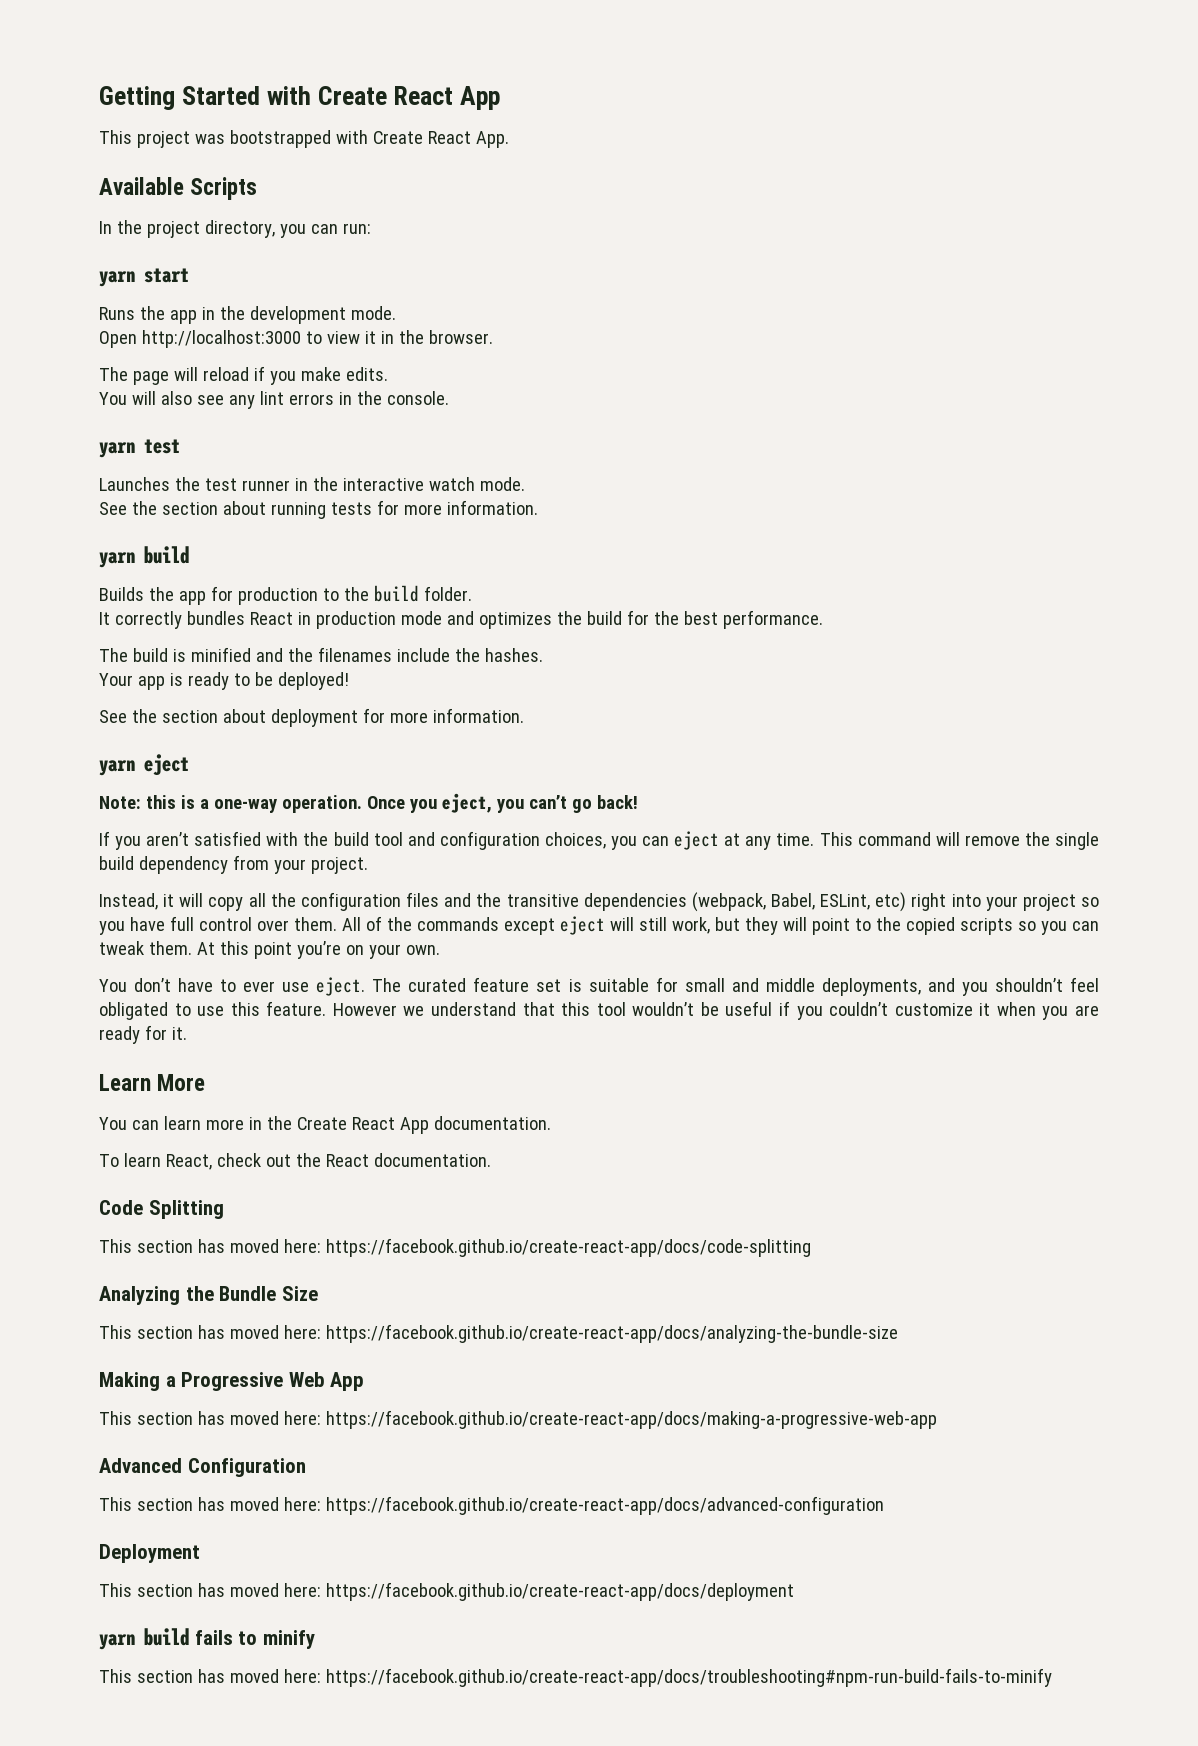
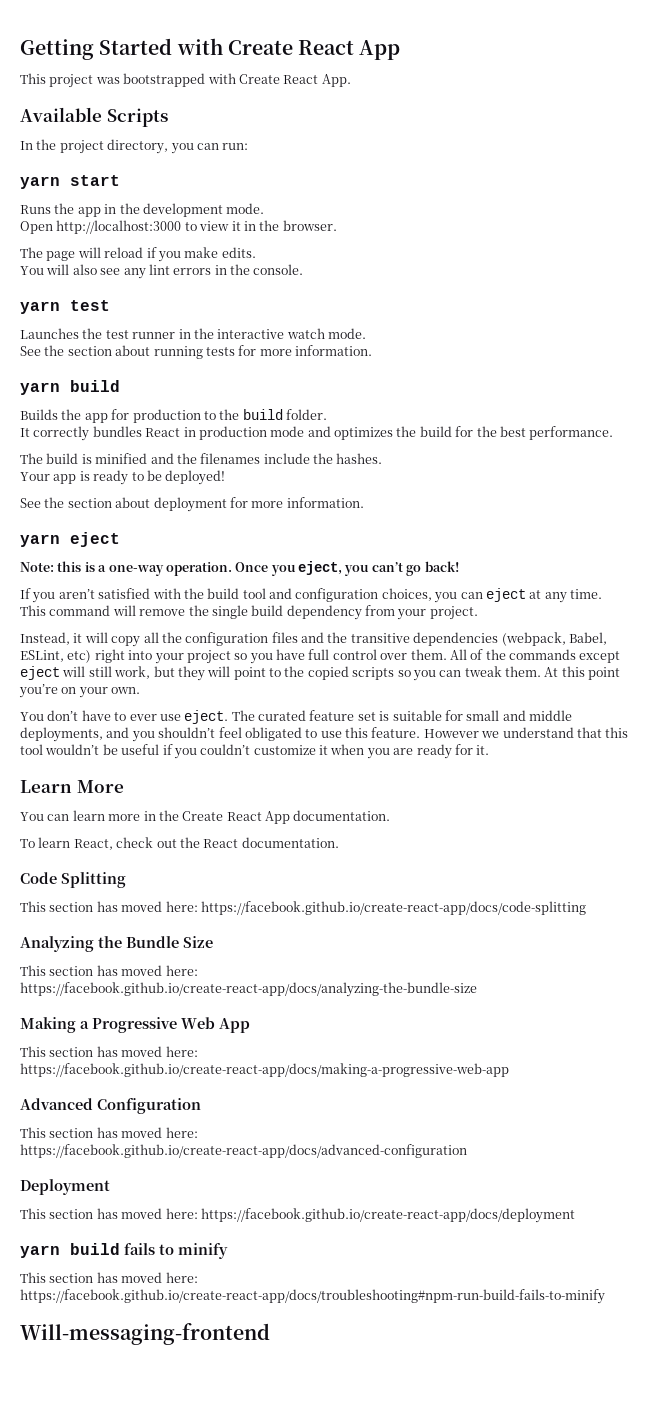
+ Will-messaging-frontend

